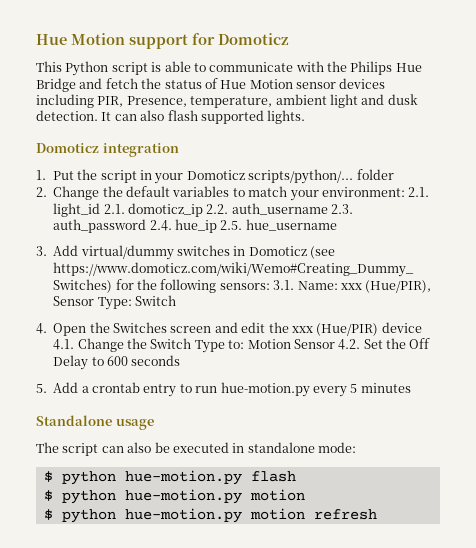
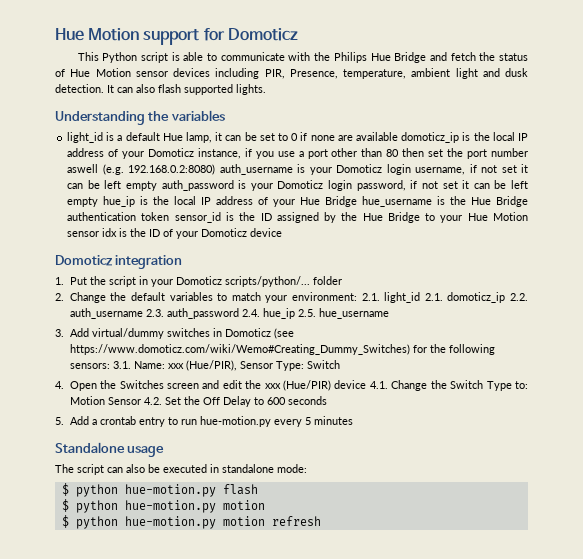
+ Understanding the variables
+ light_id is a default Hue lamp, it can be set to 0 if none are available domoticz_ip is the local IP address of your Domoticz instance, if you use a port other than 80 then set the port number aswell (e.g. 192.168.0.2:8080) auth_username is your Domoticz login username, if not set it can be left empty auth_password is your Domoticz login password, if not set it can be left empty hue_ip is the local IP address of your Hue Bridge hue_username is the Hue Bridge authentication token sensor_id is the ID assigned by the Hue Bridge to your Hue Motion sensor idx is the ID of your Domoticz device

